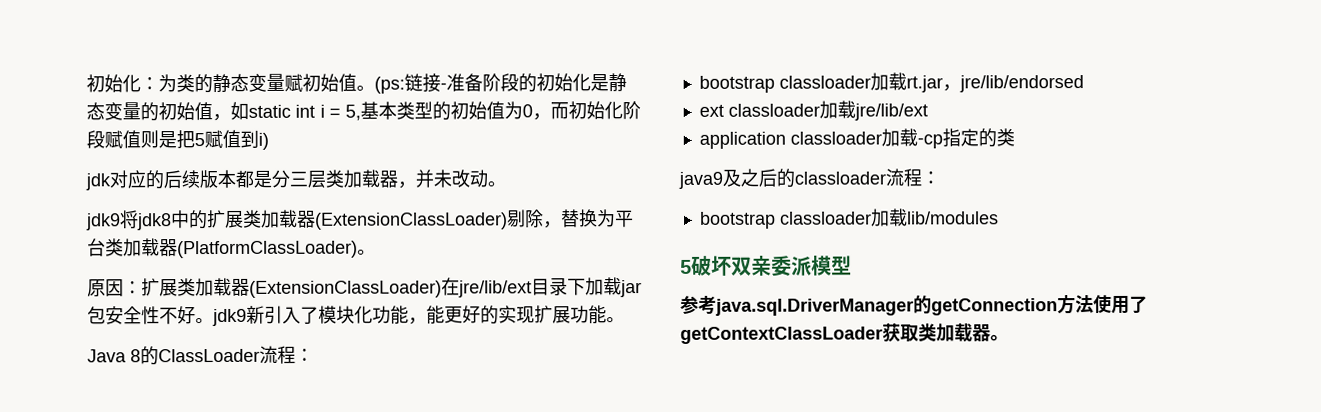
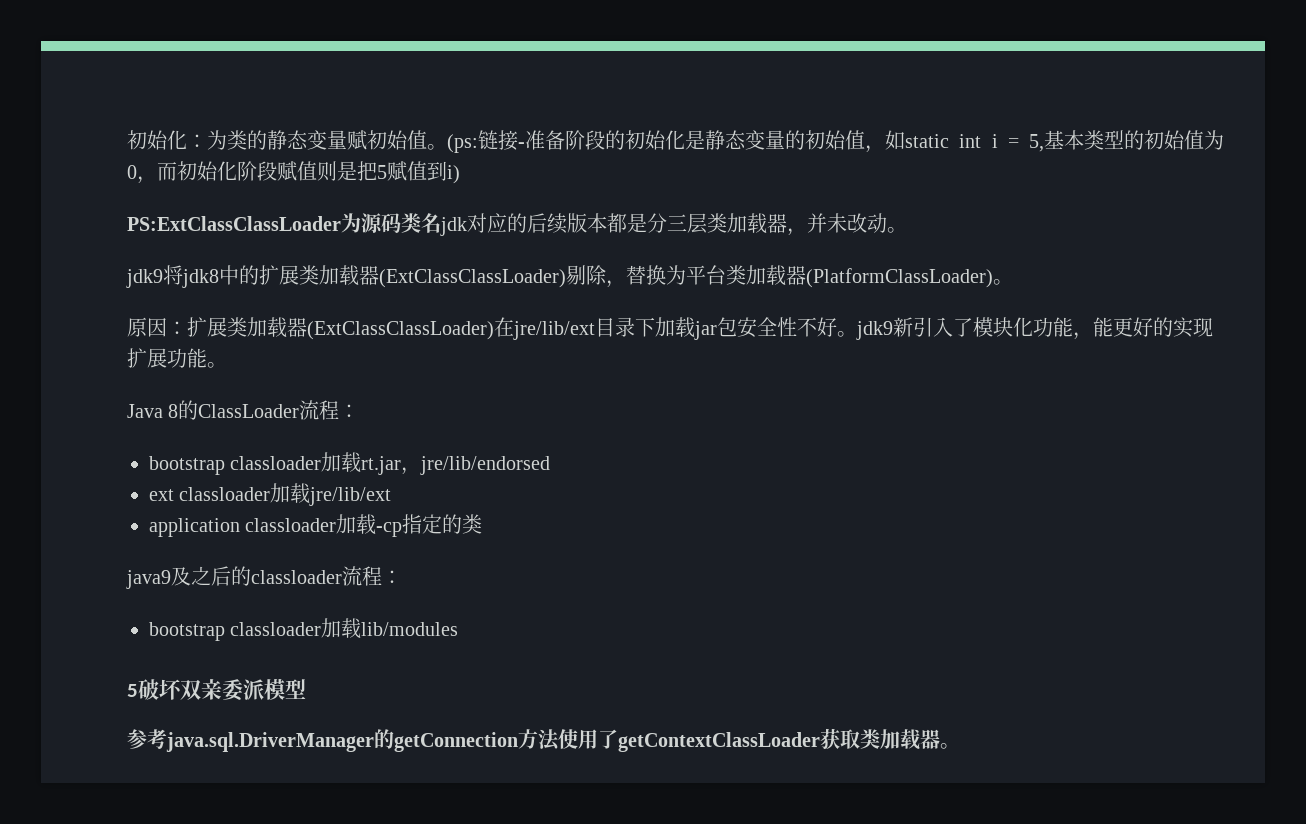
- jdk对应的后续版本都是分三层类加载器，并未改动。
+ PS:ExtClassClassLoader为源码类名jdk对应的后续版本都是分三层类加载器，并未改动。
- jdk9将jdk8中的扩展类加载器(ExtensionClassLoader)剔除，替换为平台类加载器(PlatformClassLoader)。
+ jdk9将jdk8中的扩展类加载器(ExtClassClassLoader)剔除，替换为平台类加载器(PlatformClassLoader)。
- 原因：扩展类加载器(ExtensionClassLoader)在jre/lib/ext目录下加载jar包安全性不好。jdk9新引入了模块化功能，能更好的实现扩展功能。
+ 原因：扩展类加载器(ExtClassClassLoader)在jre/lib/ext目录下加载jar包安全性不好。jdk9新引入了模块化功能，能更好的实现扩展功能。

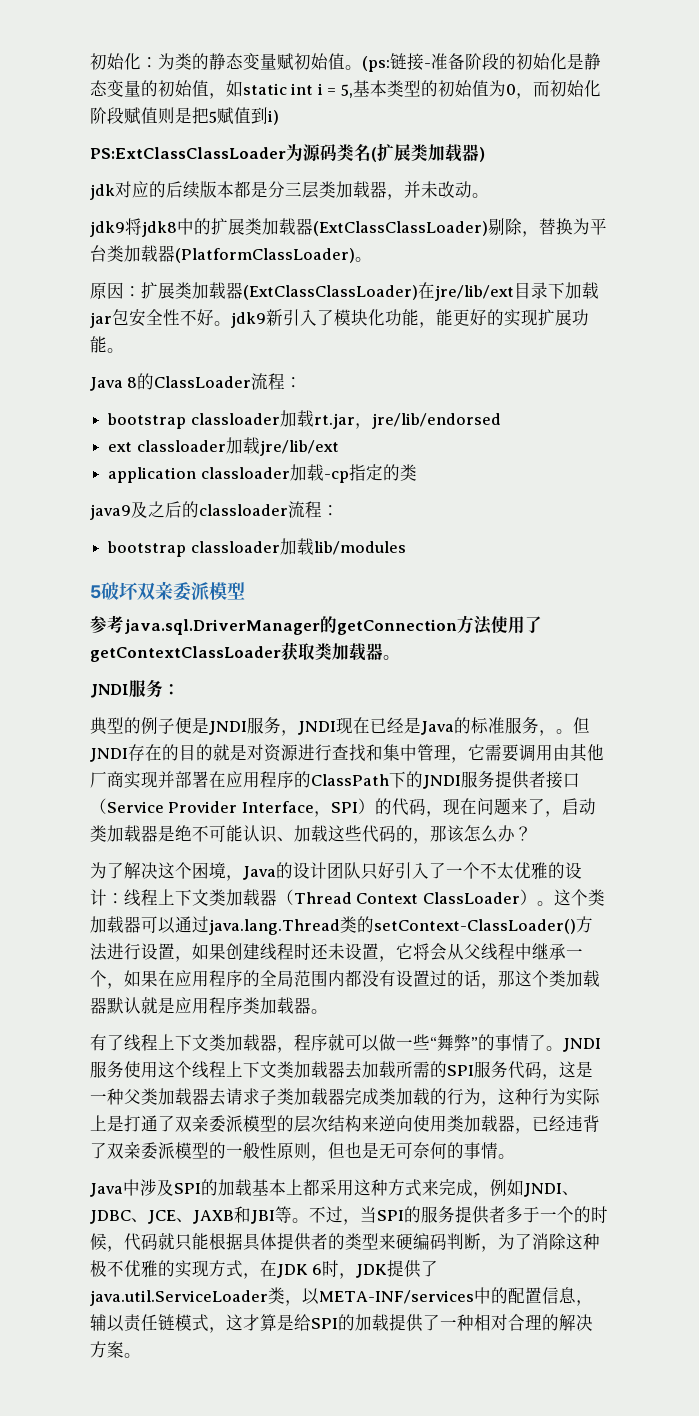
- PS:ExtClassClassLoader为源码类名jdk对应的后续版本都是分三层类加载器，并未改动。
+ PS:ExtClassClassLoader为源码类名(扩展类加载器)
+ jdk对应的后续版本都是分三层类加载器，并未改动。
+ JNDI服务：
+ 典型的例子便是JNDI服务，JNDI现在已经是Java的标准服务，。但JNDI存在的目的就是对资源进行查找和集中管理，它需要调用由其他厂商实现并部署在应用程序的ClassPath下的JNDI服务提供者接口（Service Provider Interface，SPI）的代码，现在问题来了，启动类加载器是绝不可能认识、加载这些代码的，那该怎么办？
+ 为了解决这个困境，Java的设计团队只好引入了一个不太优雅的设计：线程上下文类加载器（Thread Context ClassLoader）。这个类加载器可以通过java.lang.Thread类的setContext-ClassLoader()方法进行设置，如果创建线程时还未设置，它将会从父线程中继承一个，如果在应用程序的全局范围内都没有设置过的话，那这个类加载器默认就是应用程序类加载器。
+ 有了线程上下文类加载器，程序就可以做一些“舞弊”的事情了。JNDI服务使用这个线程上下文类加载器去加载所需的SPI服务代码，这是一种父类加载器去请求子类加载器完成类加载的行为，这种行为实际上是打通了双亲委派模型的层次结构来逆向使用类加载器，已经违背了双亲委派模型的一般性原则，但也是无可奈何的事情。
+ Java中涉及SPI的加载基本上都采用这种方式来完成，例如JNDI、JDBC、JCE、JAXB和JBI等。不过，当SPI的服务提供者多于一个的时候，代码就只能根据具体提供者的类型来硬编码判断，为了消除这种极不优雅的实现方式，在JDK 6时，JDK提供了java.util.ServiceLoader类，以META-INF/services中的配置信息，辅以责任链模式，这才算是给SPI的加载提供了一种相对合理的解决方案。

